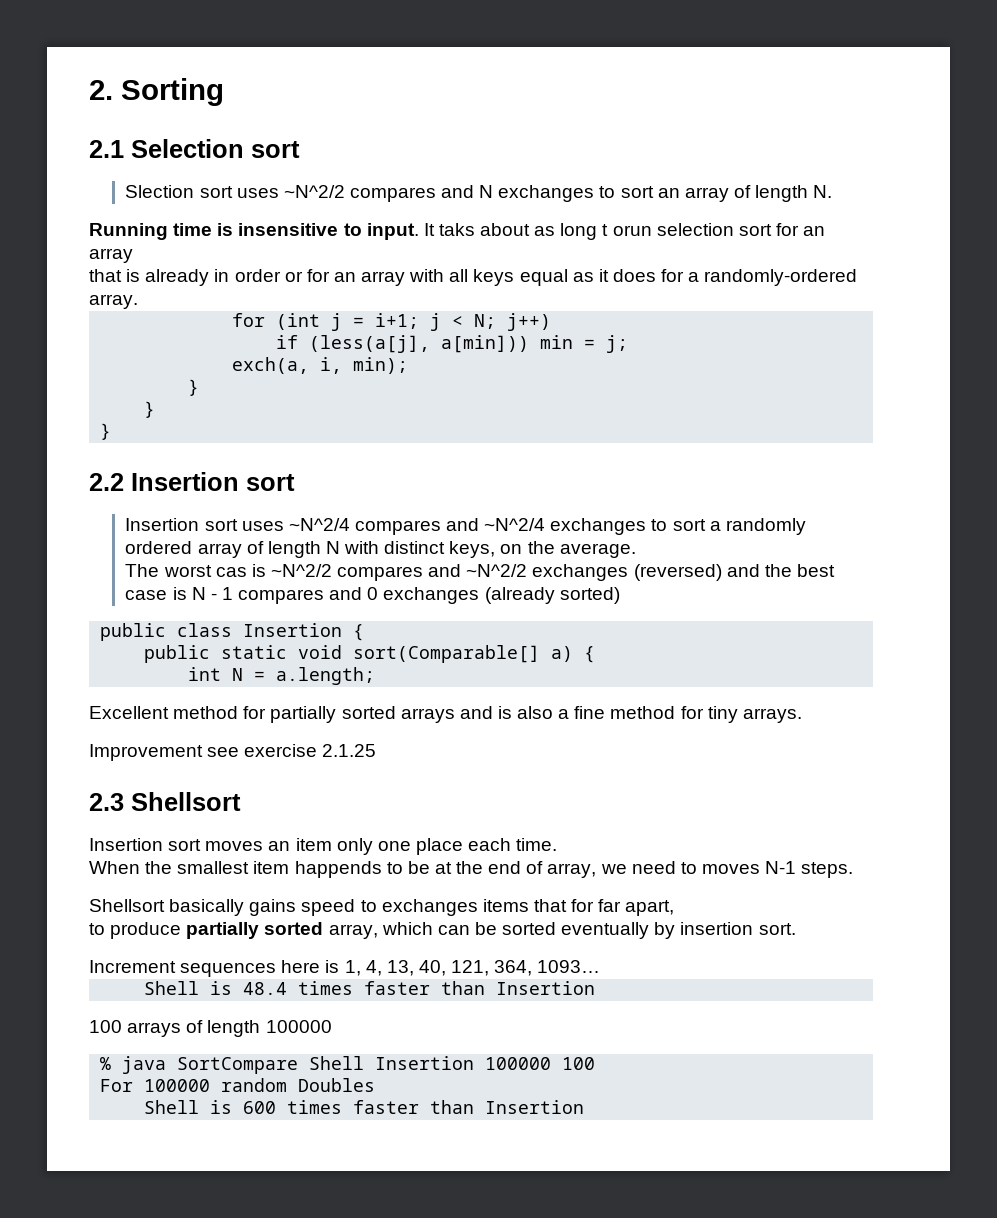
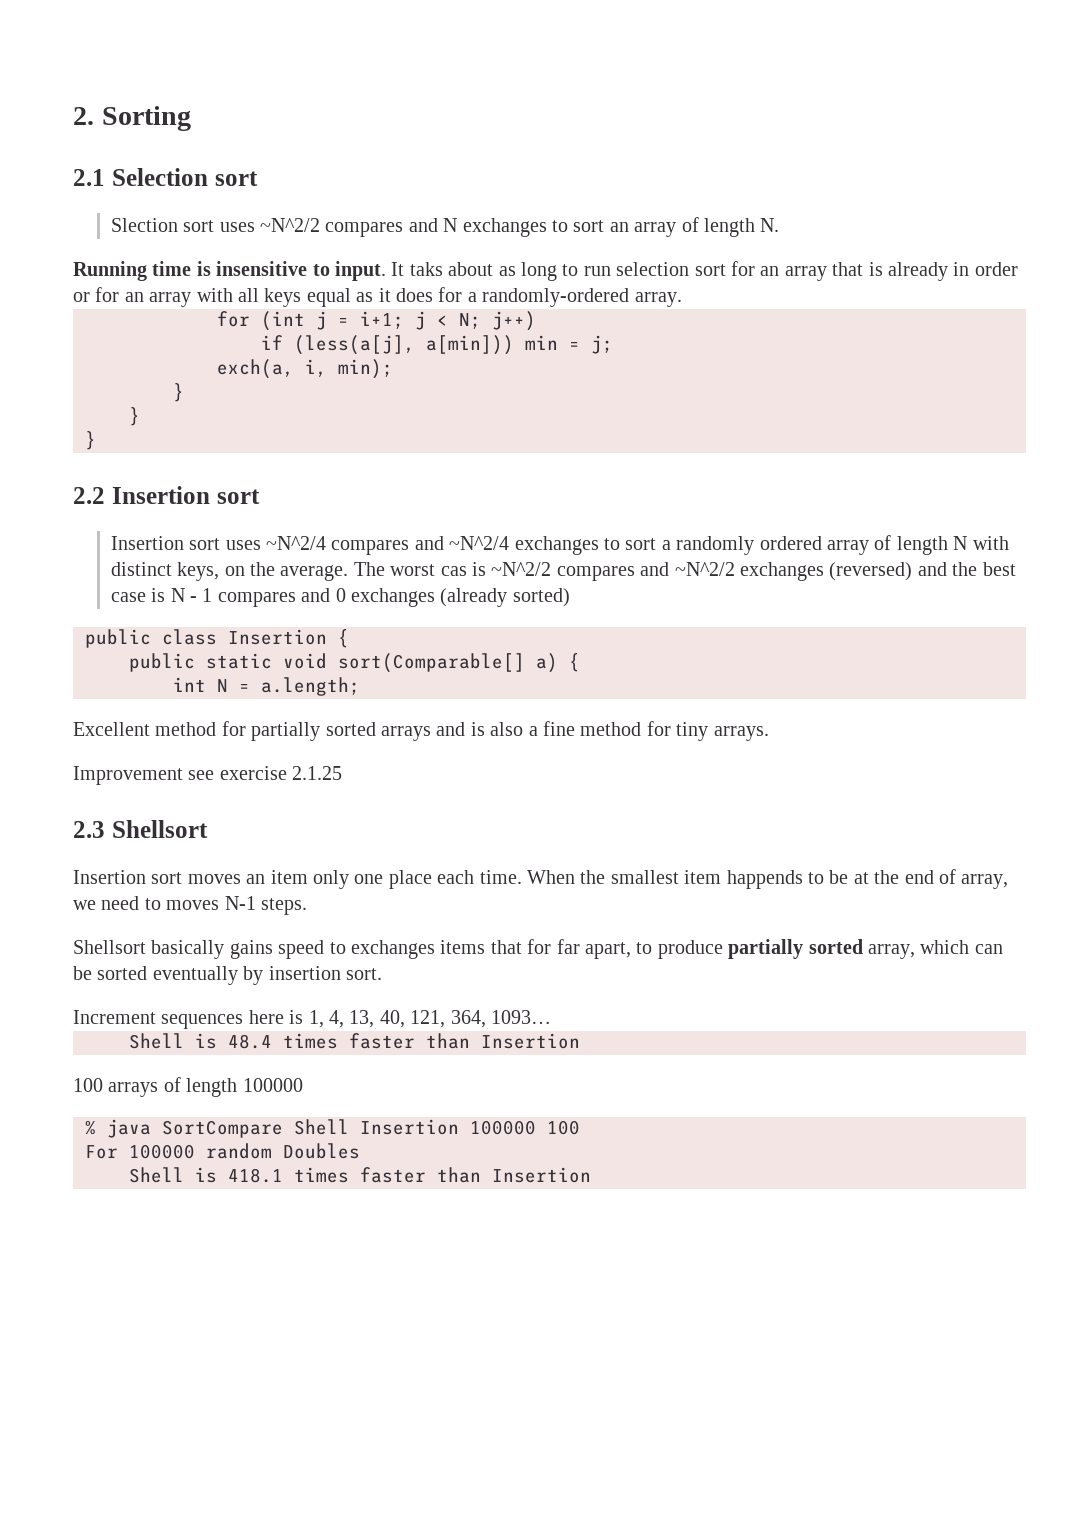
- It taks about as long t orun selection sort for an array
- that is already in order or for an array with all keys equal as it does for a randomly-ordered array.
+ It taks about as long to run selection sort for an array that is already in order or for an array with all keys equal as it does for a randomly-ordered array.
- Insertion sort uses ~N^2/4 compares and ~N^2/4 exchanges to sort a randomly ordered array of length N with distinct keys, on the average.
- The worst cas is ~N^2/2 compares and ~N^2/2 exchanges (reversed) and the best case is N - 1 compares and 0 exchanges (already sorted)
+ Insertion sort uses ~N^2/4 compares and ~N^2/4 exchanges to sort a randomly ordered array of length N with distinct keys, on the average. The worst cas is ~N^2/2 compares and ~N^2/2 exchanges (reversed) and the best case is N - 1 compares and 0 exchanges (already sorted)
- Insertion sort moves an item only one place each time.
- When the smallest item happends to be at the end of array, we need to moves N-1 steps.
+ Insertion sort moves an item only one place each time. When the smallest item happends to be at the end of array, we need to moves N-1 steps.
- Shellsort basically gains speed to exchanges items that for far apart,
- to produce partially sorted array, which can be sorted eventually by insertion sort.
+ Shellsort basically gains speed to exchanges items that for far apart, to produce partially sorted array, which can be sorted eventually by insertion sort.
- Shell is 600 times faster than Insertion
+ Shell is 418.1 times faster than Insertion

